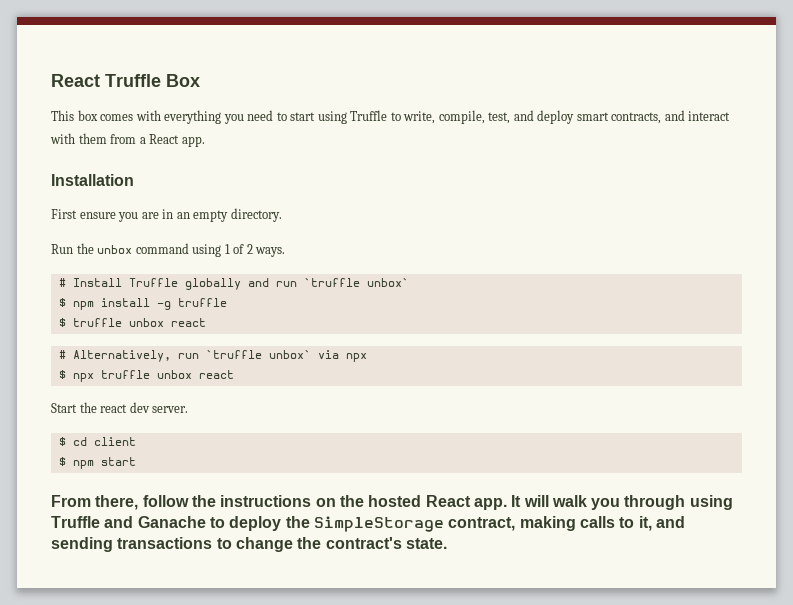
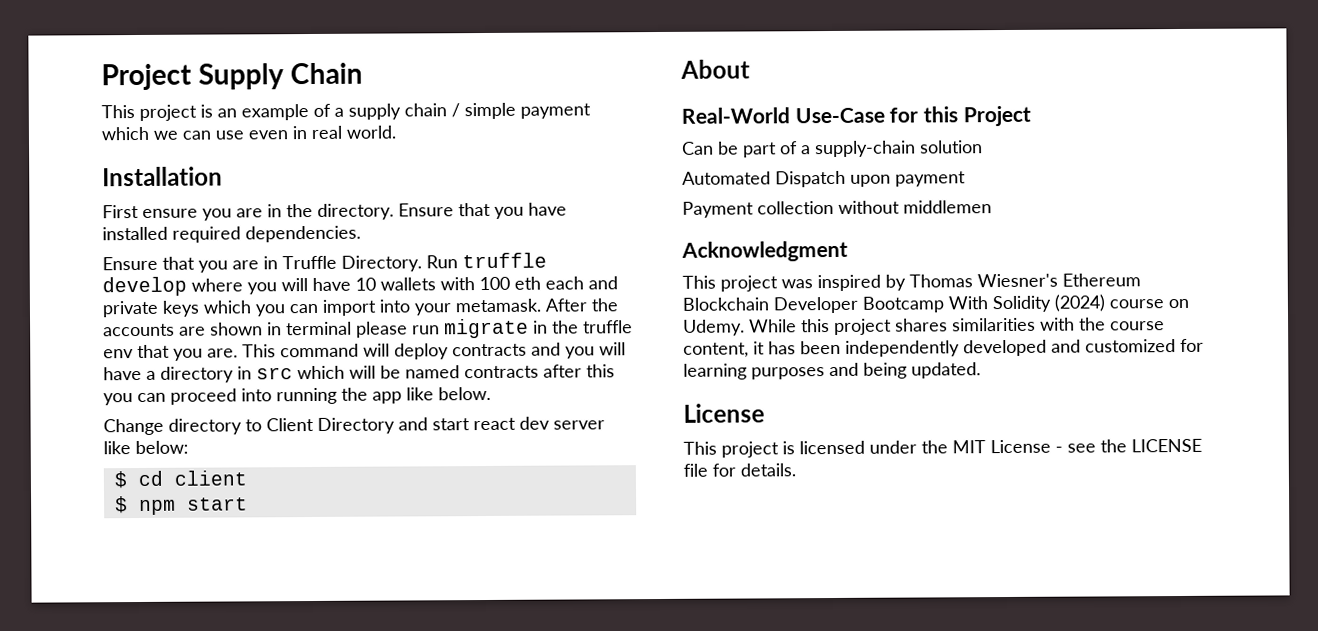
- React Truffle Box
- This box comes with everything you need to start using Truffle to write, compile, test, and deploy smart contracts, and interact with them from a React app.
+ Project Supply Chain
+ This project is an example of a supply chain / simple payment which we can use even in real world.
- First ensure you are in an empty directory.
- Run the unbox command using 1 of 2 ways.
- # Install Truffle globally and run `truffle unbox`
- $ npm install -g truffle
- $ truffle unbox react
- # Alternatively, run `truffle unbox` via npx
- $ npx truffle unbox react
- Start the react dev server.
+ First ensure you are in the directory. Ensure that you have installed required dependencies.
+ Ensure that you are in Truffle Directory. Run truffle develop where you will have 10 wallets with 100 eth each and private keys which you can import into your metamask. After the accounts are shown in terminal please run migrate in the truffle env that you are. This command will deploy contracts and you will have a directory in src which will be named contracts after this you can proceed into running the app like below.
+ Change directory to Client Directory and start react dev server like below:
- From there, follow the instructions on the hosted React app. It will walk you through using Truffle and Ganache to deploy the SimpleStorage contract, making calls to it, and sending transactions to change the contract's state.
+ About
+ Real-World Use-Case for this Project
+ Can be part of a supply-chain solution
+ Automated Dispatch upon payment
+ Payment collection without middlemen
+ Acknowledgment
+ This project was inspired by Thomas Wiesner's Ethereum Blockchain Developer Bootcamp With Solidity (2024) course on Udemy. While this project shares similarities with the course content, it has been independently developed and customized for learning purposes and being updated.
+ License
+ This project is licensed under the MIT License - see the LICENSE file for details.

